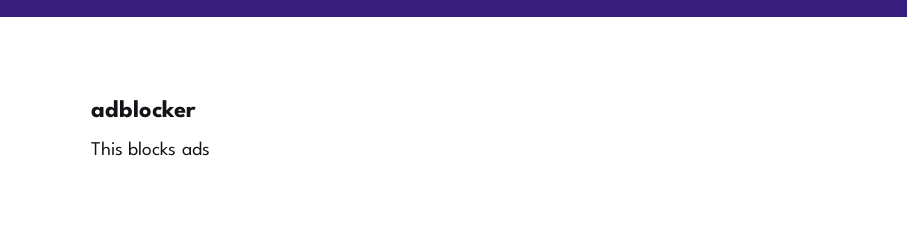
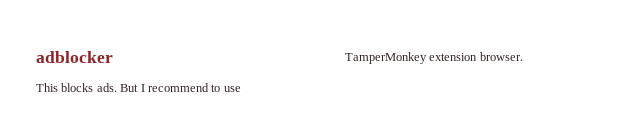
- This blocks ads
+ This blocks ads. But I recommend to use TamperMonkey extension browser.

